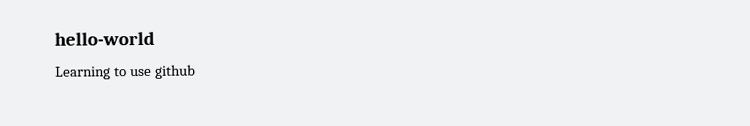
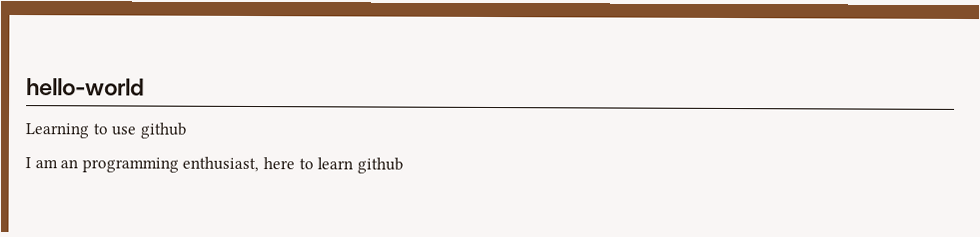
+ I am an programming enthusiast, here to learn github

